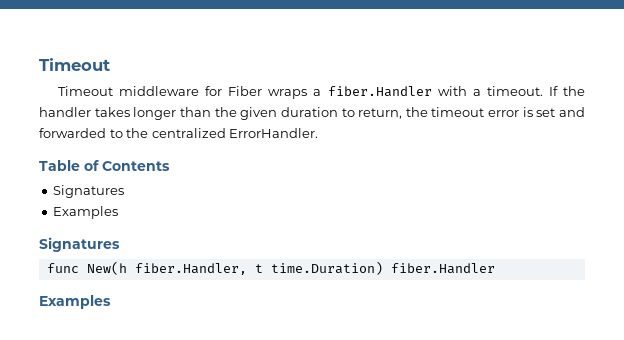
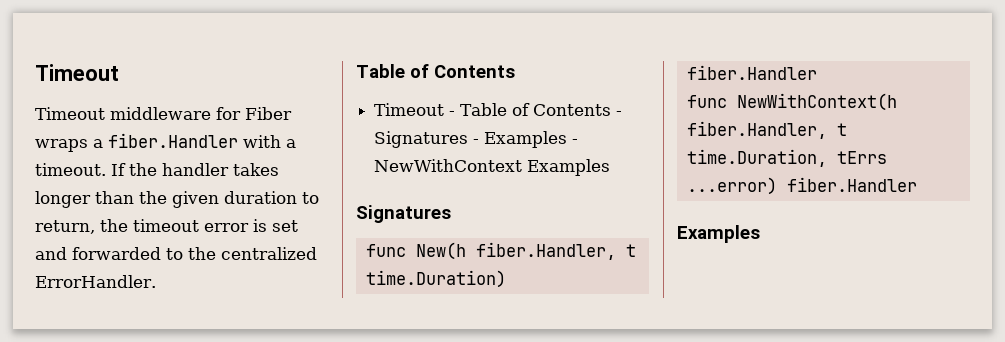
  If the handler takes longer than the given duration to return, the timeout error is set and forwarded to the centralized ErrorHandler.
  Table of Contents
- Signatures
- Examples
+ Timeout - Table of Contents - Signatures - Examples - NewWithContext Examples
+ func NewWithContext(h fiber.Handler, t time.Duration, tErrs ...error) fiber.Handler

